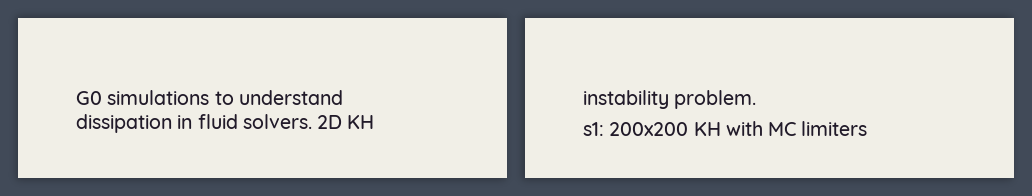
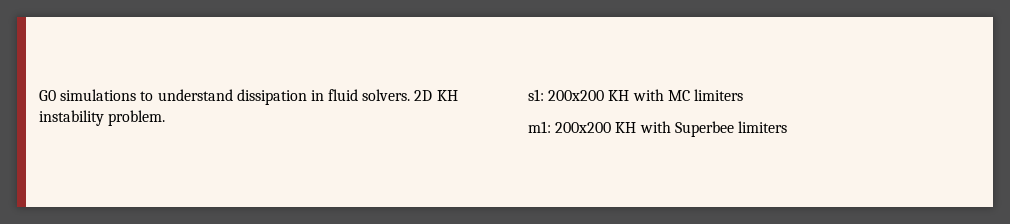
+ m1: 200x200 KH with Superbee limiters

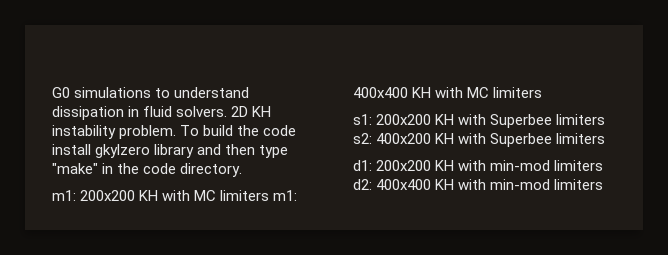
+ To build the code install gkylzero library and then type "make" in the code directory.
+ m1: 200x200 KH with MC limiters m1: 400x400 KH with MC limiters
- s1: 200x200 KH with MC limiters
- m1: 200x200 KH with Superbee limiters
+ s1: 200x200 KH with Superbee limiters s2: 400x200 KH with Superbee limiters
+ d1: 200x200 KH with min-mod limiters d2: 400x400 KH with min-mod limiters

